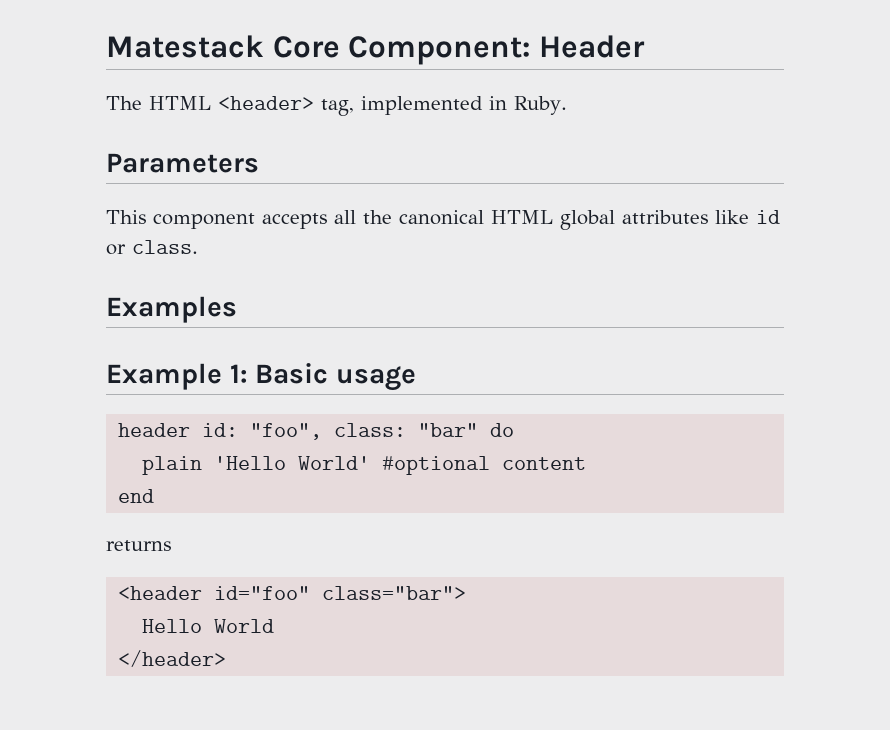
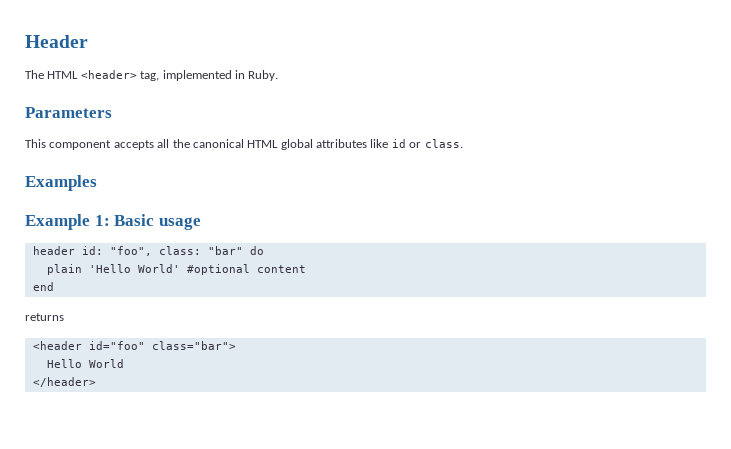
- Matestack Core Component: Header
+ Header

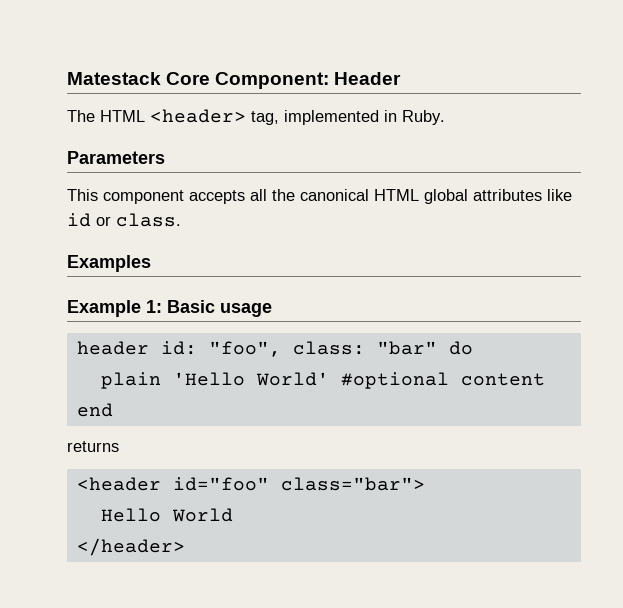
- Header
+ Matestack Core Component: Header

